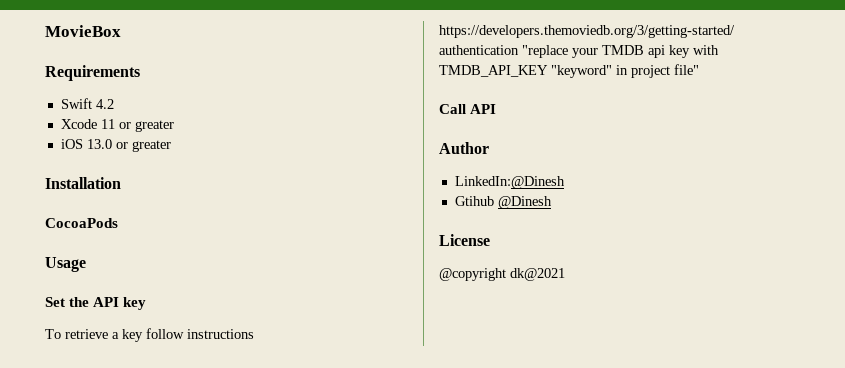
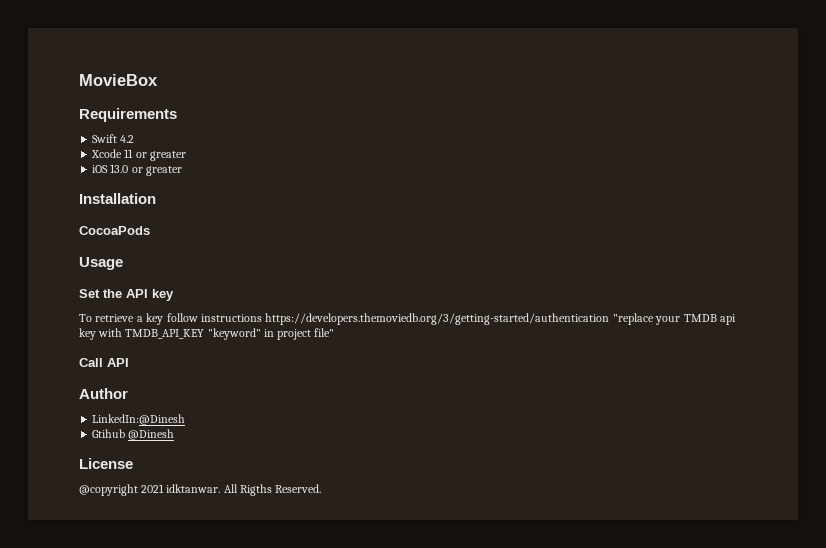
- @copyright dk@2021
+ @copyright 2021 idktanwar. All Rigths Reserved.

